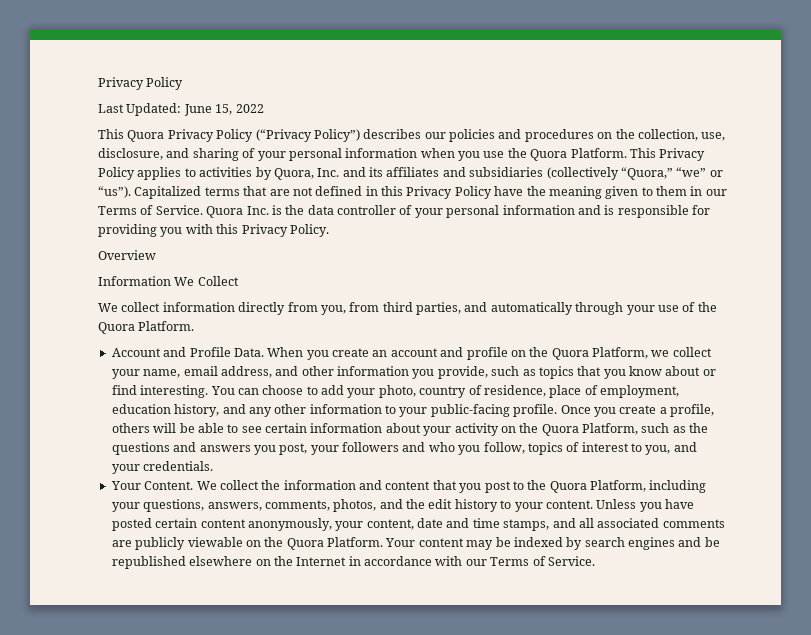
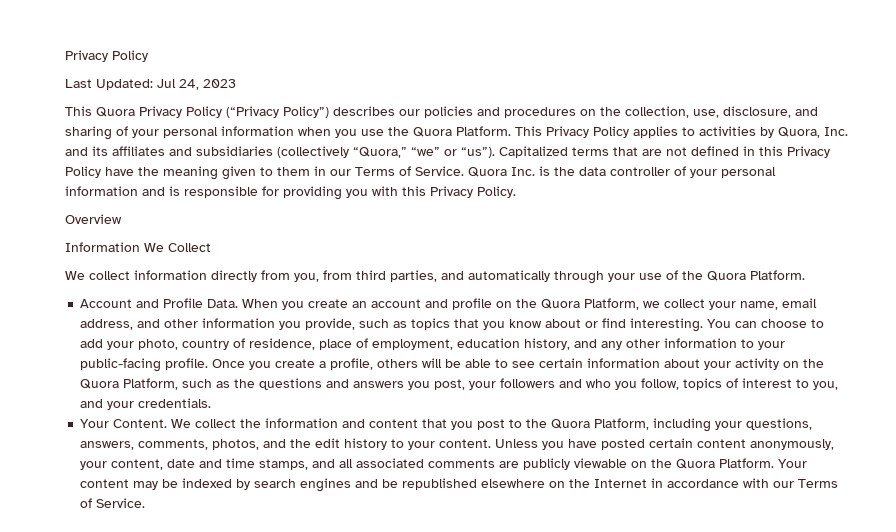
- Last Updated: June 15, 2022
+ Last Updated: Jul 24, 2023

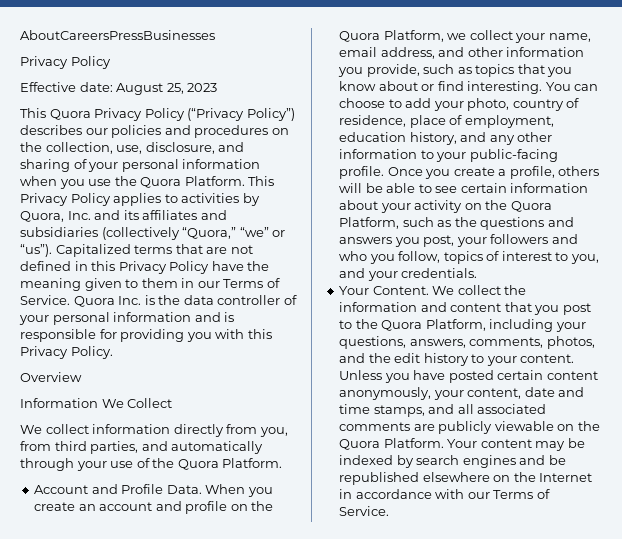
+ AboutCareersPressBusinesses
- Last Updated: Jul 24, 2023
+ Effective date: August 25, 2023

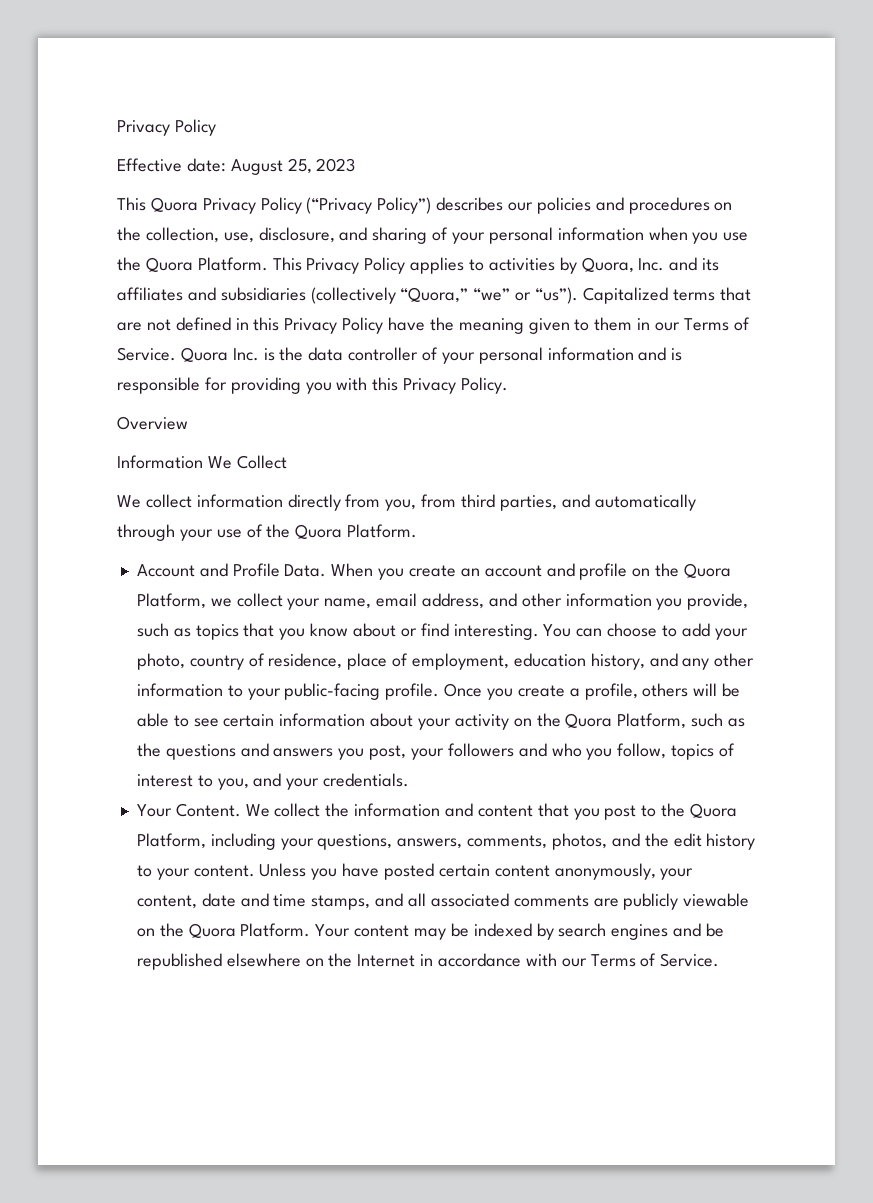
- AboutCareersPressBusinesses

